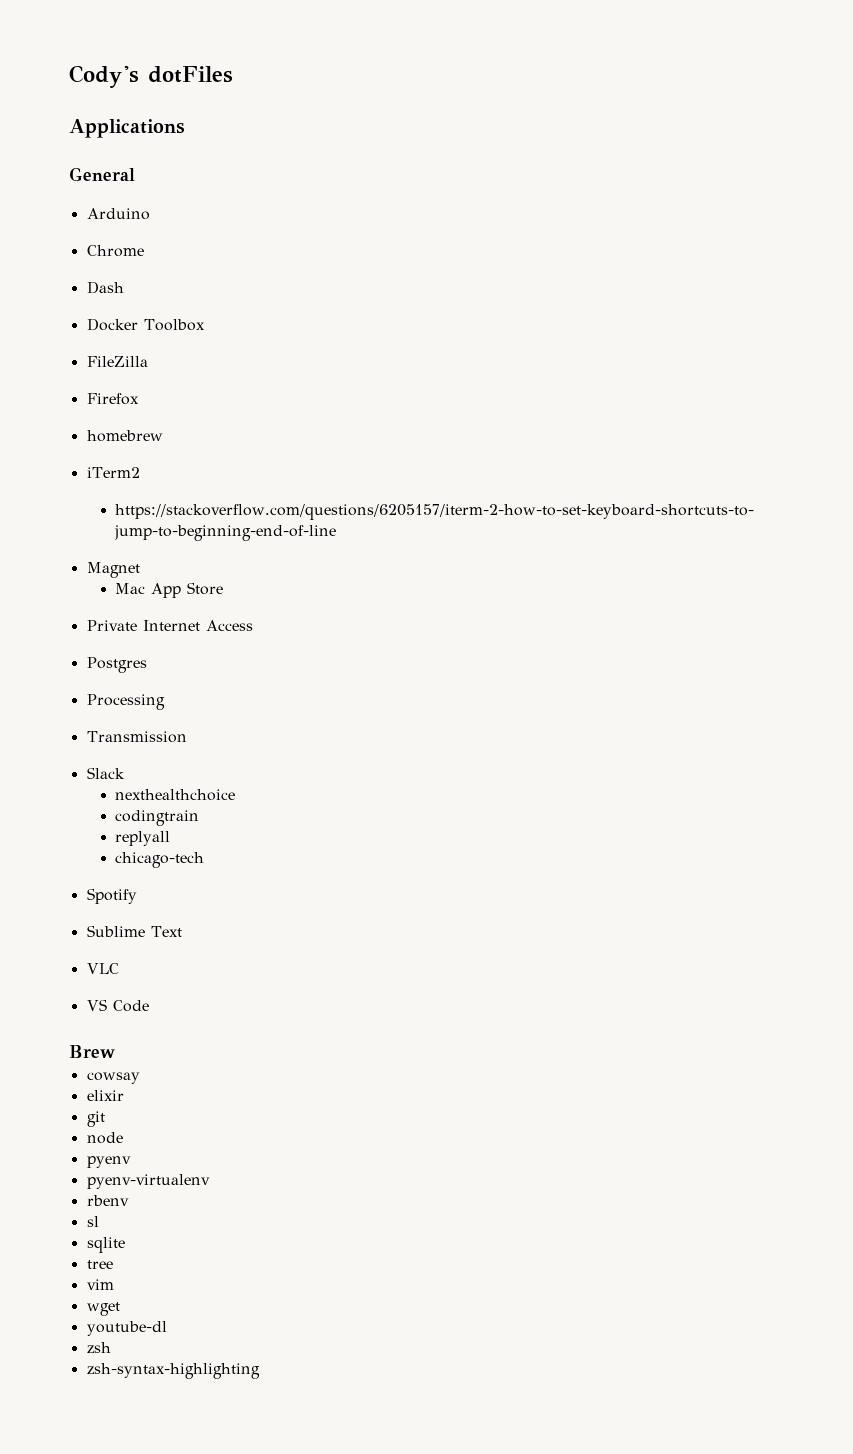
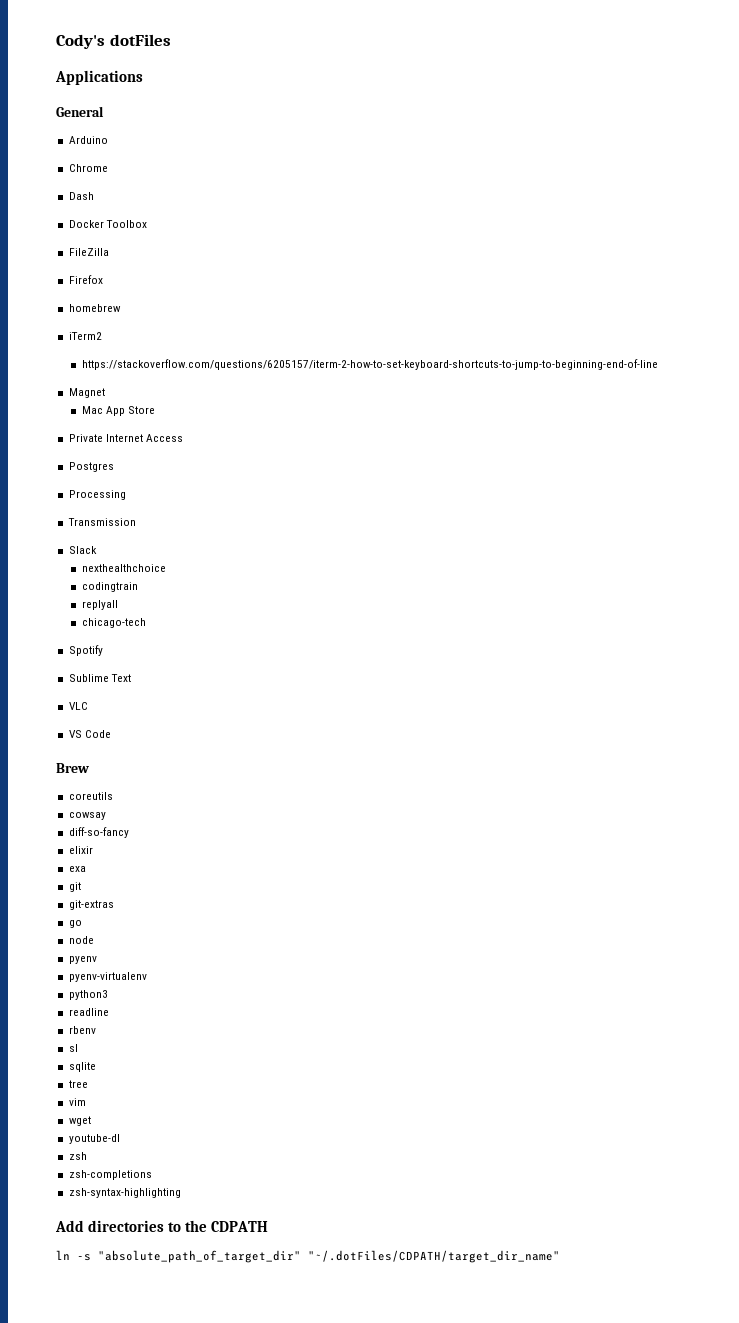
+ coreutils
+ diff-so-fancy
+ exa
+ git-extras
+ go
+ python3
+ readline
+ zsh-completions
+ Add directories to the CDPATH
+ ln -s "absolute_path_of_target_dir" "~/.dotFiles/CDPATH/target_dir_name"

